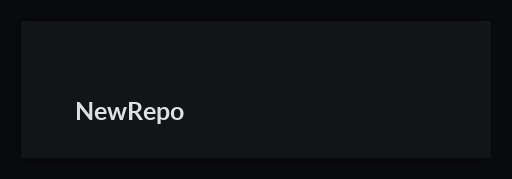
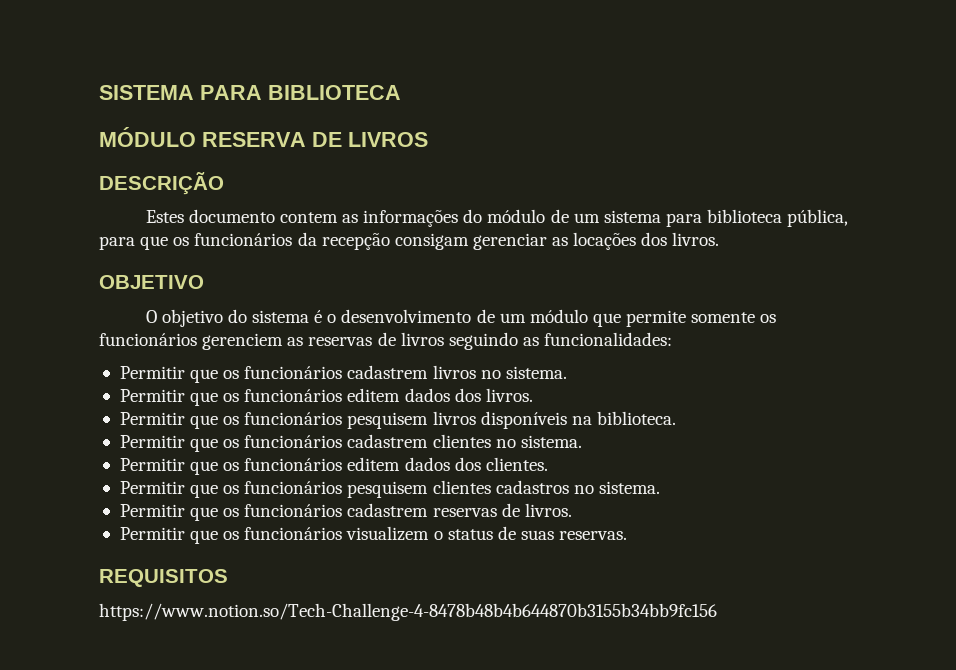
- NewRepo
+ SISTEMA PARA BIBLIOTECA
+ MÓDULO RESERVA DE LIVROS
+ DESCRIÇÃO
+ Estes documento contem as informações do módulo de um sistema para biblioteca pública, para que os funcionários da recepção consigam gerenciar as locações dos livros.
+ OBJETIVO
+ O objetivo do sistema é o desenvolvimento de um módulo que permite somente os funcionários gerenciem as reservas de livros seguindo as funcionalidades:
+ Permitir que os funcionários cadastrem livros no sistema.
+ Permitir que os funcionários editem dados dos livros.
+ Permitir que os funcionários pesquisem livros disponíveis na biblioteca.
+ Permitir que os funcionários cadastrem clientes no sistema.
+ Permitir que os funcionários editem dados dos clientes.
+ Permitir que os funcionários pesquisem clientes cadastros no sistema.
+ Permitir que os funcionários cadastrem reservas de livros.
+ Permitir que os funcionários visualizem o status de suas reservas.
+ REQUISITOS
+ https://www.notion.so/Tech-Challenge-4-8478b48b4b644870b3155b34bb9fc156

